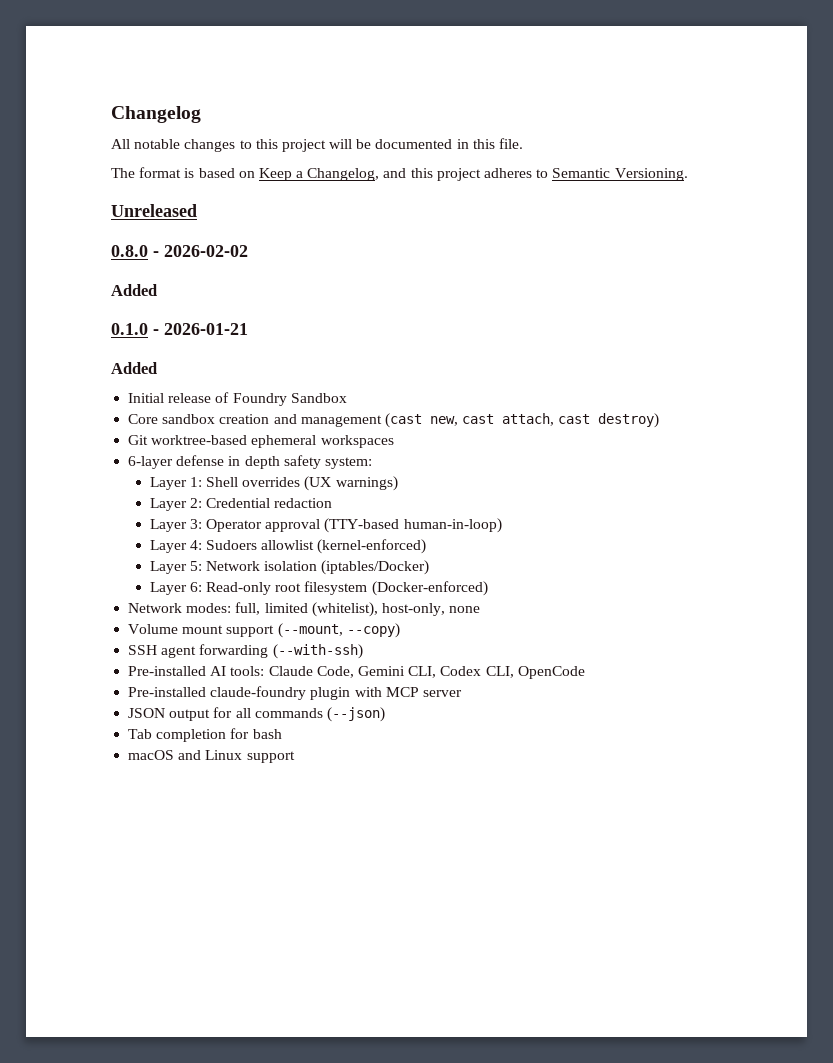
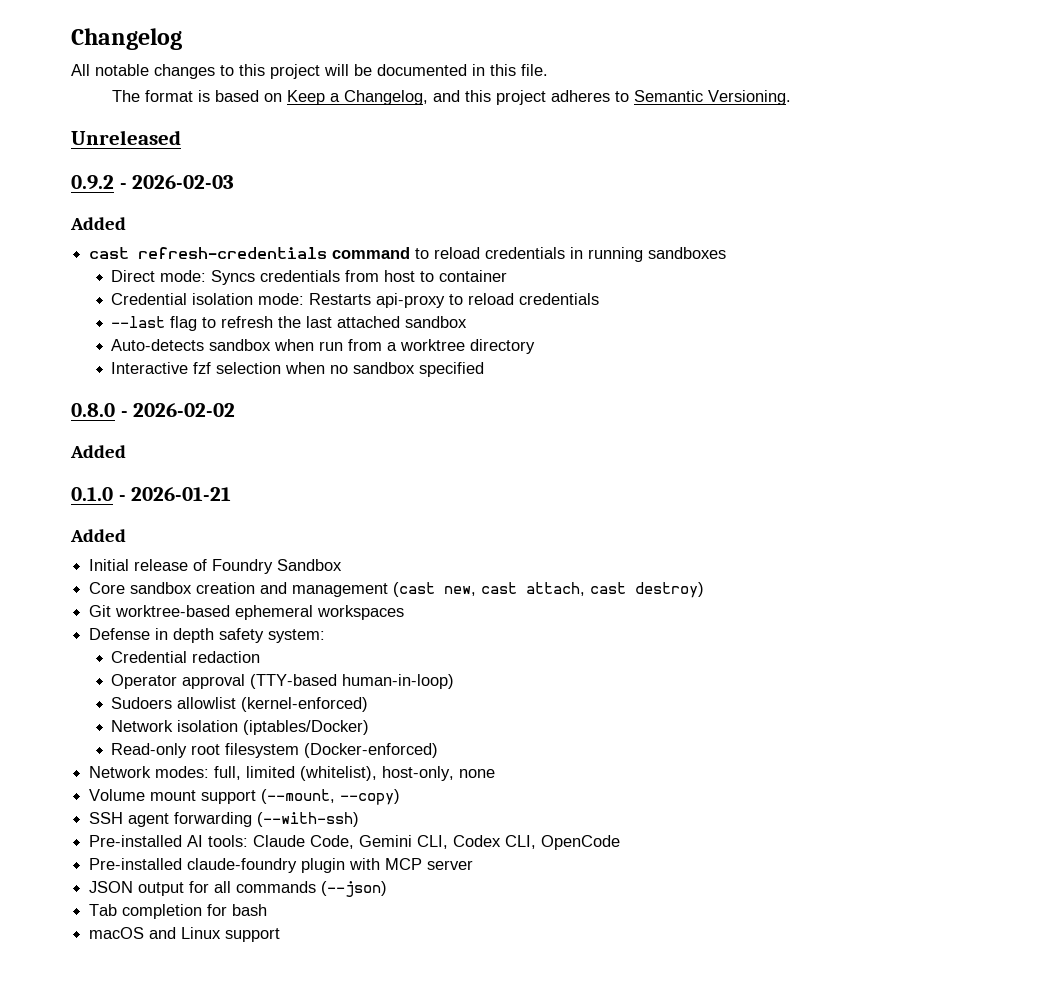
+ 0.9.2 - 2026-02-03
+ Added
+ cast refresh-credentials command to reload credentials in running sandboxes
+ Direct mode: Syncs credentials from host to container
+ Credential isolation mode: Restarts api-proxy to reload credentials
+ --last flag to refresh the last attached sandbox
+ Auto-detects sandbox when run from a worktree directory
+ Interactive fzf selection when no sandbox specified
- 6-layer defense in depth safety system:
+ Defense in depth safety system:
- Layer 1: Shell overrides (UX warnings)
- Layer 2: Credential redaction
+ Credential redaction
- Layer 3: Operator approval (TTY-based human-in-loop)
+ Operator approval (TTY-based human-in-loop)
- Layer 4: Sudoers allowlist (kernel-enforced)
+ Sudoers allowlist (kernel-enforced)
- Layer 5: Network isolation (iptables/Docker)
+ Network isolation (iptables/Docker)
- Layer 6: Read-only root filesystem (Docker-enforced)
+ Read-only root filesystem (Docker-enforced)

